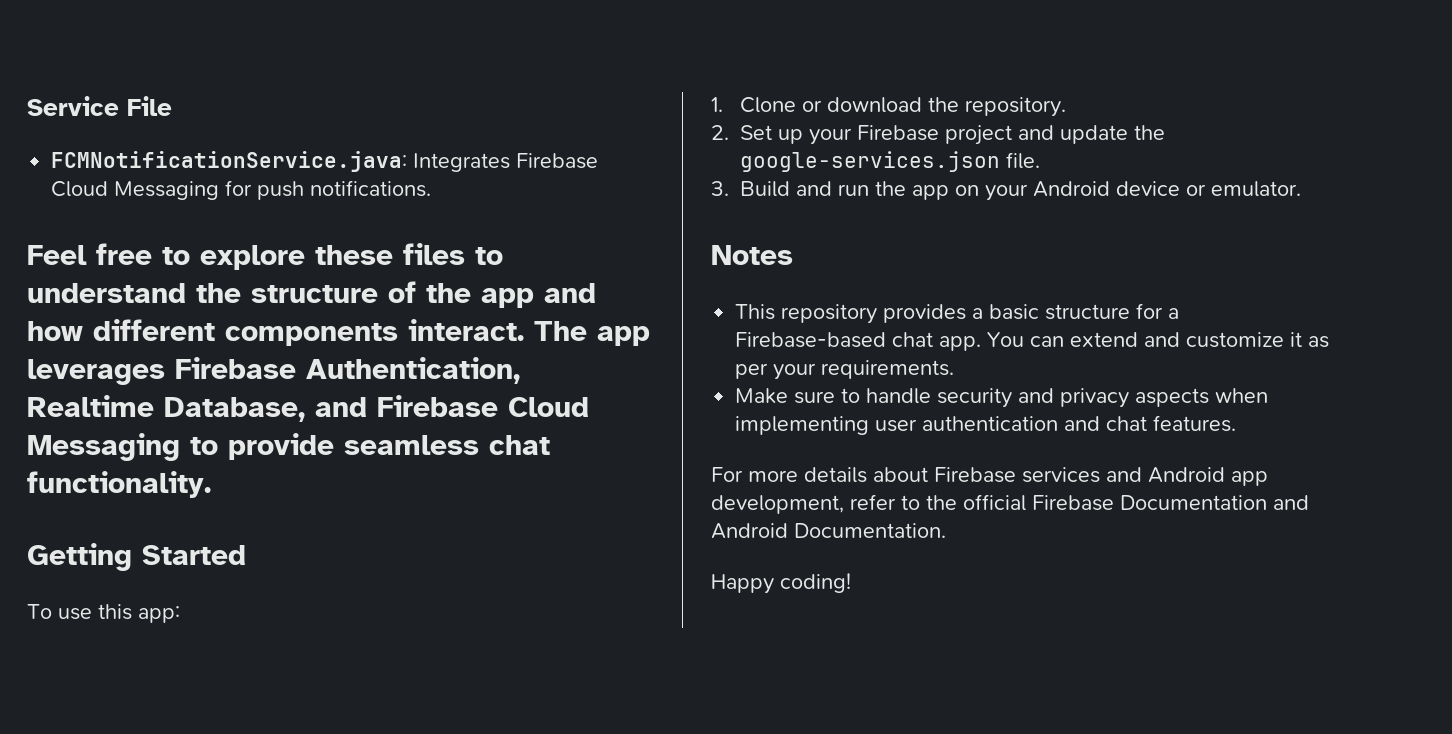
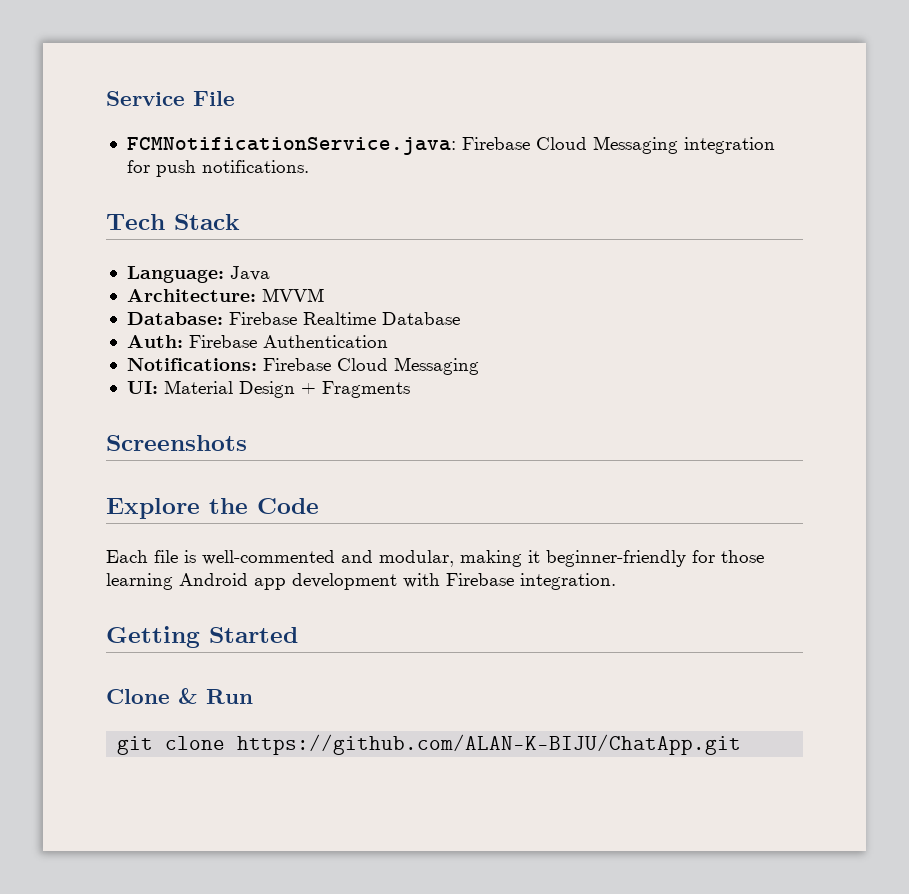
- FCMNotificationService.java: Integrates Firebase Cloud Messaging for push notifications.
+ FCMNotificationService.java: Firebase Cloud Messaging integration for push notifications.
- Feel free to explore these files to understand the structure of the app and how different components interact. The app leverages Firebase Authentication, Realtime Database, and Firebase Cloud Messaging to provide seamless chat functionality.
+ Tech Stack
+ Language: Java
+ Architecture: MVVM
+ Database: Firebase Realtime Database
+ Auth: Firebase Authentication
+ Notifications: Firebase Cloud Messaging
+ UI: Material Design + Fragments
+ Screenshots
+ Explore the Code
+ Each file is well-commented and modular, making it beginner-friendly for those learning Android app development with Firebase integration.
  Getting Started
- To use this app:
- 1. Clone or download the repository.
- 2. Set up your Firebase project and update the google-services.json file.
- 3. Build and run the app on your Android device or emulator.
- Notes
- This repository provides a basic structure for a Firebase-based chat app. You can extend and customize it as per your requirements.
- Make sure to handle security and privacy aspects when implementing user authentication and chat features.
- For more details about Firebase services and Android app development, refer to the official Firebase Documentation and Android Documentation.
- Happy coding!
+ Clone & Run
+ git clone https://github.com/ALAN-K-BIJU/ChatApp.git

